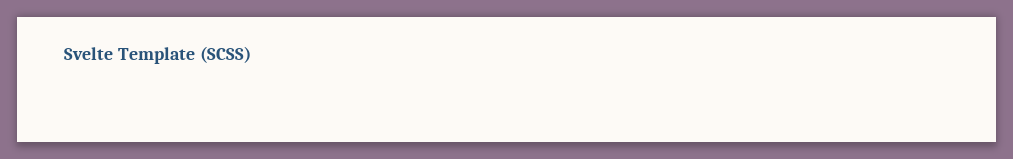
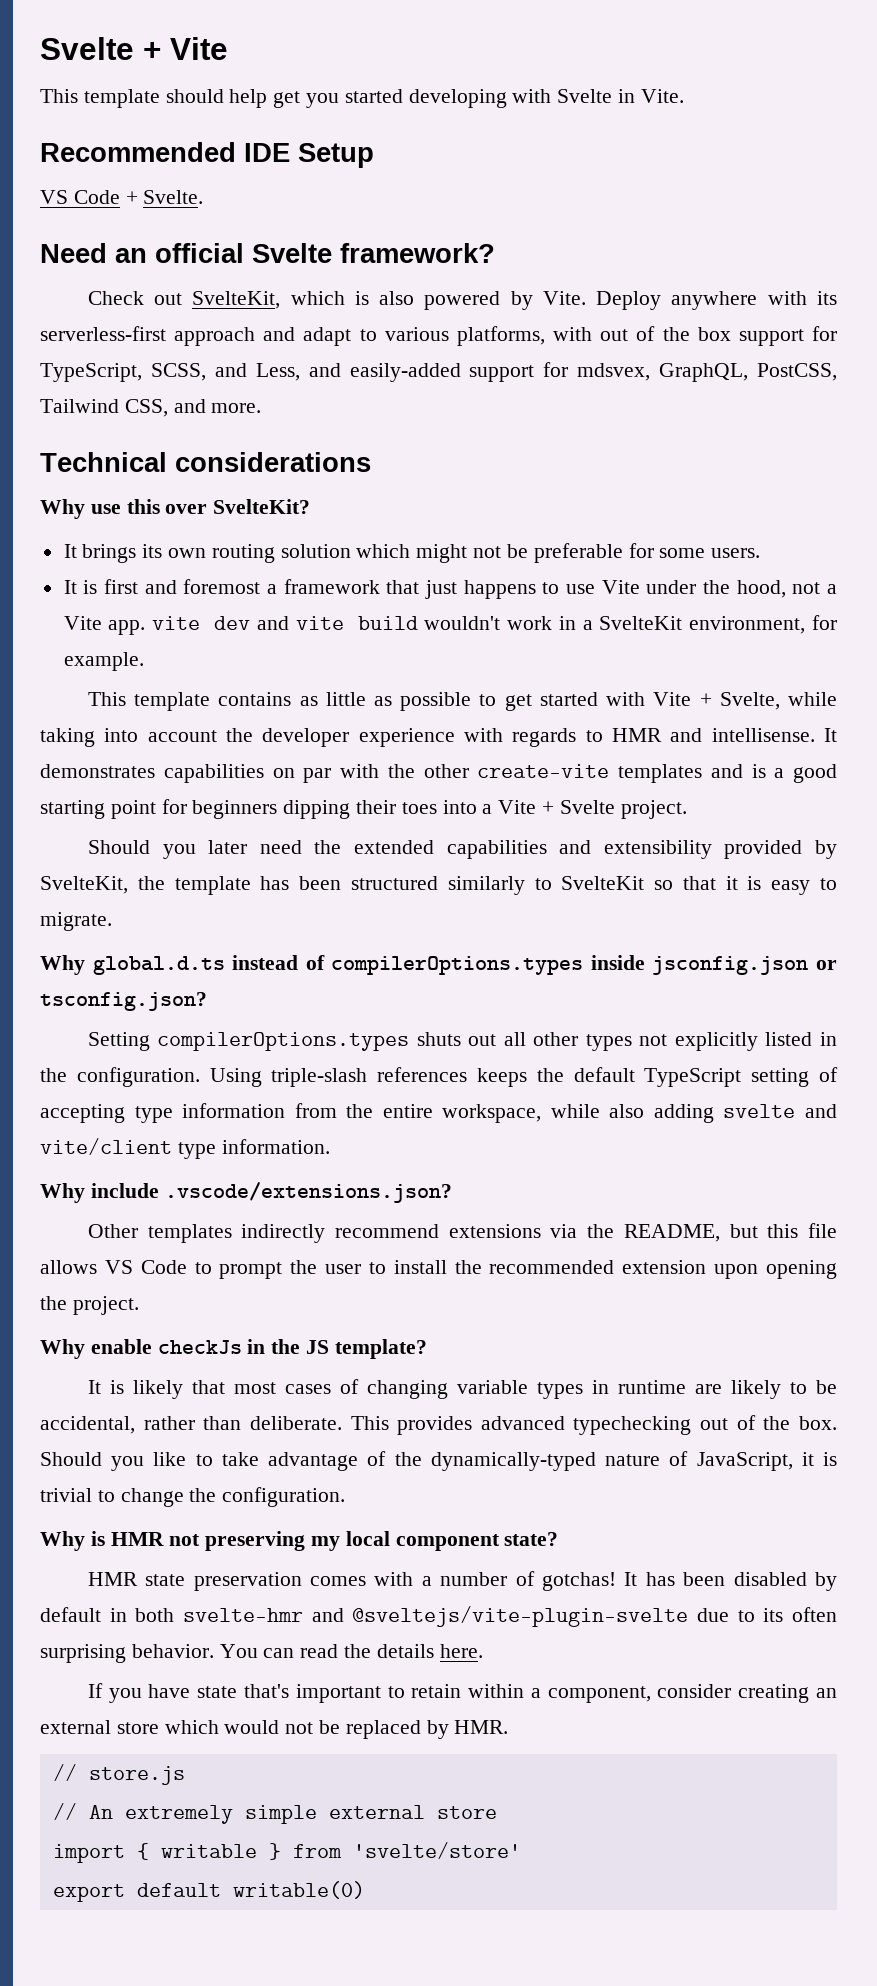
- Svelte Template (SCSS)
+ Svelte + Vite
+ This template should help get you started developing with Svelte in Vite.
+ Recommended IDE Setup
+ VS Code + Svelte.
+ Need an official Svelte framework?
+ Check out SvelteKit, which is also powered by Vite. Deploy anywhere with its serverless-first approach and adapt to various platforms, with out of the box support for TypeScript, SCSS, and Less, and easily-added support for mdsvex, GraphQL, PostCSS, Tailwind CSS, and more.
+ Technical considerations
+ Why use this over SvelteKit?
+ It brings its own routing solution which might not be preferable for some users.
+ It is first and foremost a framework that just happens to use Vite under the hood, not a Vite app. vite dev and vite build wouldn't work in a SvelteKit environment, for example.
+ This template contains as little as possible to get started with Vite + Svelte, while taking into account the developer experience with regards to HMR and intellisense. It demonstrates capabilities on par with the other create-vite templates and is a good starting point for beginners dipping their toes into a Vite + Svelte project.
+ Should you later need the extended capabilities and extensibility provided by SvelteKit, the template has been structured similarly to SvelteKit so that it is easy to migrate.
+ Why global.d.ts instead of compilerOptions.types inside jsconfig.json or tsconfig.json?
+ Setting compilerOptions.types shuts out all other types not explicitly listed in the configuration. Using triple-slash references keeps the default TypeScript setting of accepting type information from the entire workspace, while also adding svelte and vite/client type information.
+ Why include .vscode/extensions.json?
+ Other templates indirectly recommend extensions via the README, but this file allows VS Code to prompt the user to install the recommended extension upon opening the project.
+ Why enable checkJs in the JS template?
+ It is likely that most cases of changing variable types in runtime are likely to be accidental, rather than deliberate. This provides advanced typechecking out of the box. Should you like to take advantage of the dynamically-typed nature of JavaScript, it is trivial to change the configuration.
+ Why is HMR not preserving my local component state?
+ HMR state preservation comes with a number of gotchas! It has been disabled by default in both svelte-hmr and @sveltejs/vite-plugin-svelte due to its often surprising behavior. You can read the details here.
+ If you have state that's important to retain within a component, consider creating an external store which would not be replaced by HMR.
+ // store.js
+ // An extremely simple external store
+ import { writable } from 'svelte/store'
+ export default writable(0)

